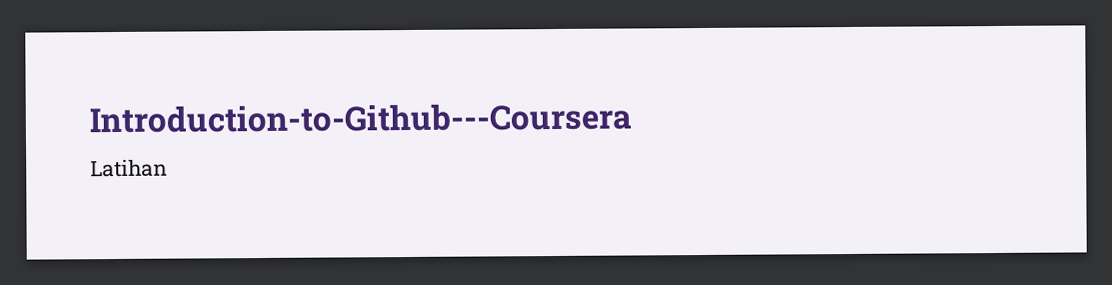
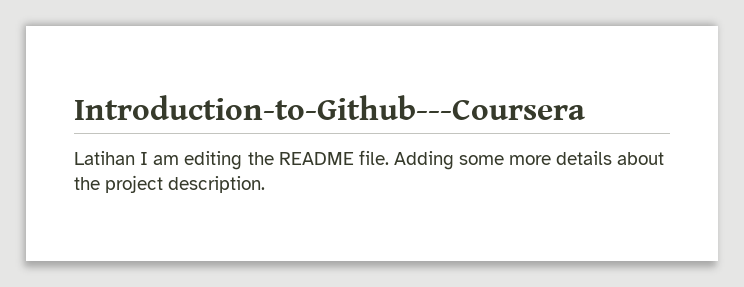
- Latihan
+ Latihan I am editing the README file. Adding some more details about the project description.

